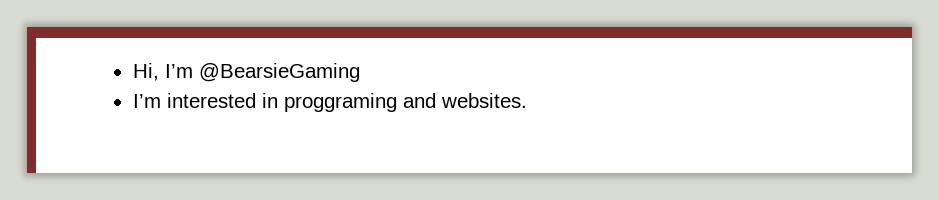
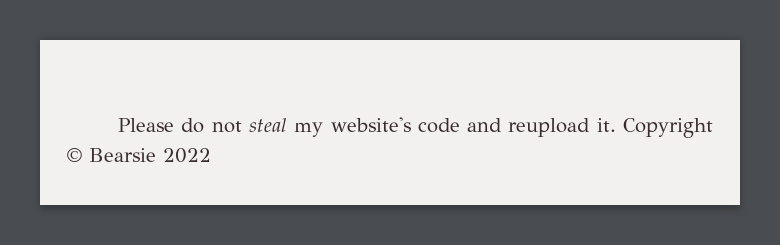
- Hi, I’m @BearsieGaming
- I’m interested in proggraming and websites.
+ Please do not steal my website's code and reupload it. Copyright © Bearsie 2022

